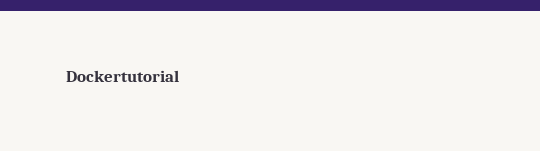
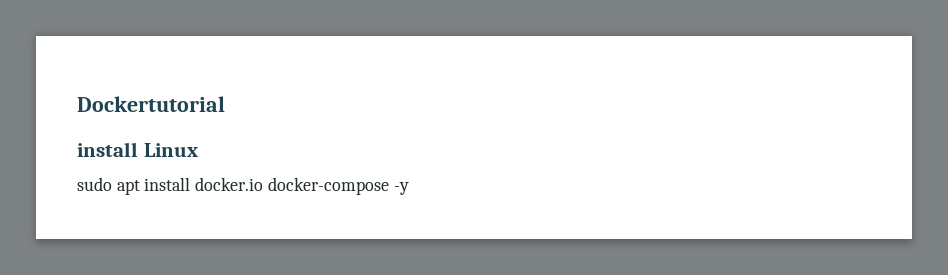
+ install Linux
+ sudo apt install docker.io docker-compose -y

